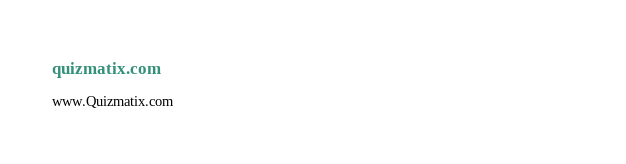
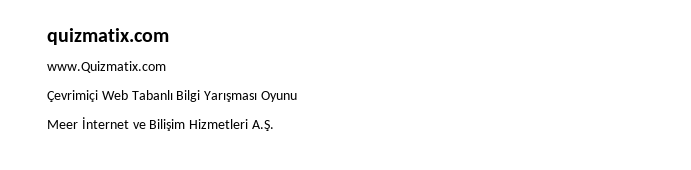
+ Çevrimiçi Web Tabanlı Bilgi Yarışması Oyunu
+ Meer İnternet ve Bilişim Hizmetleri A.Ş.

